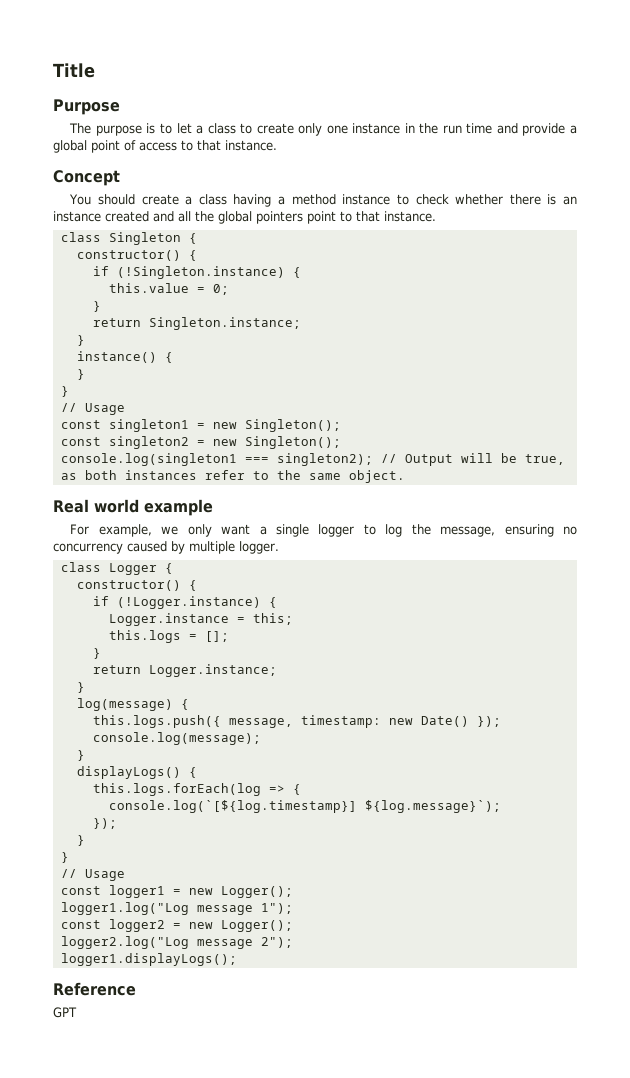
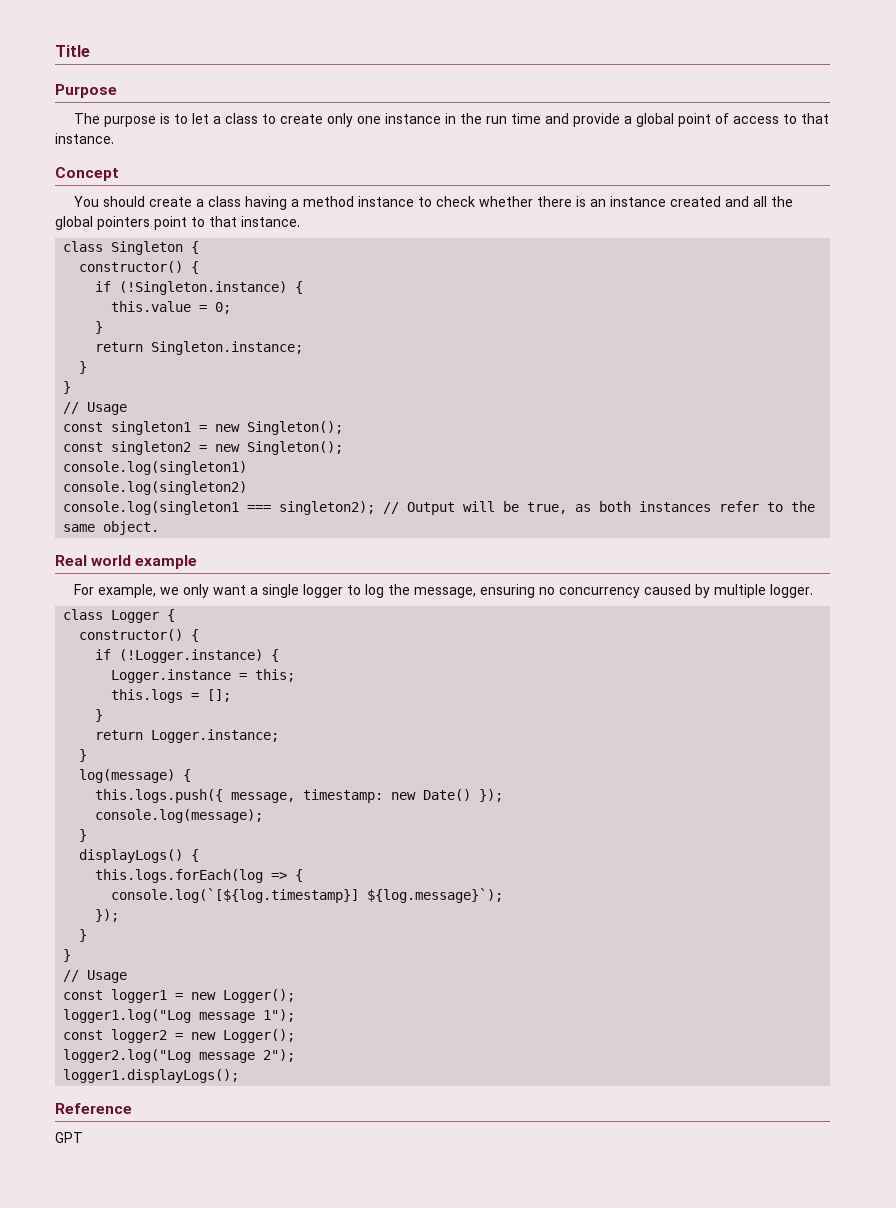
- instance() {
- }
+ console.log(singleton1)
+ console.log(singleton2)

